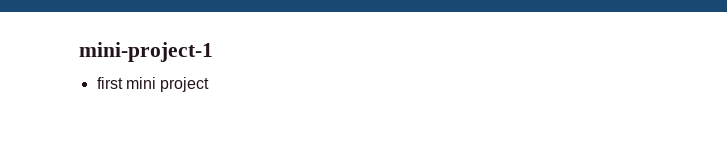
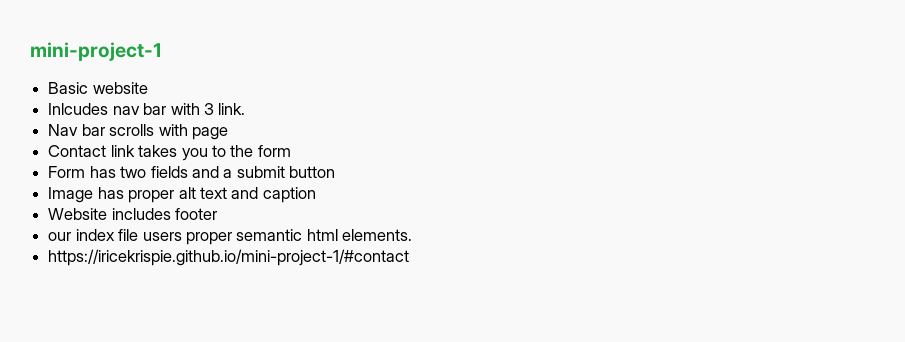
- first mini project
+ Basic website
+ Inlcudes nav bar with 3 link.
+ Nav bar scrolls with page
+ Contact link takes you to the form
+ Form has two fields and a submit button
+ Image has proper alt text and caption
+ Website includes footer
+ our index file users proper semantic html elements.
+ https://iricekrispie.github.io/mini-project-1/#contact

